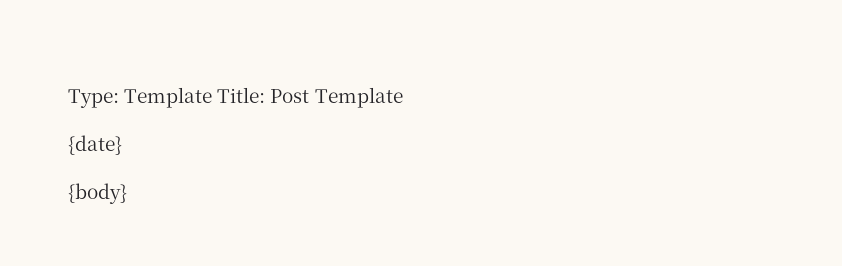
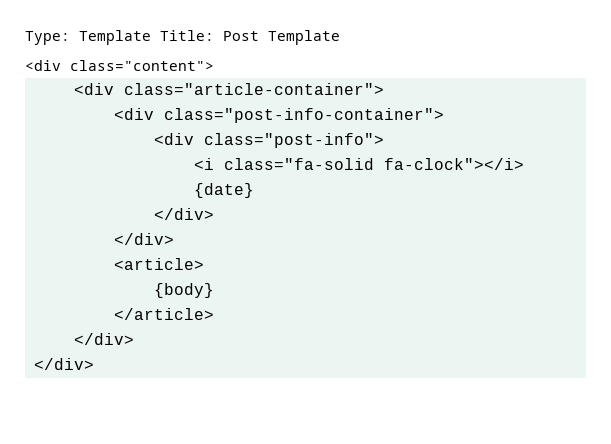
- {date}
+ <div class="content">
+ <div class="article-container">
+ <div class="post-info-container">
+ <div class="post-info">
+ <i class="fa-solid fa-clock"></i> {date}
+ </div>
+ </div>
+ <article>
  {body}
+ </article>
+ </div>
+ </div>

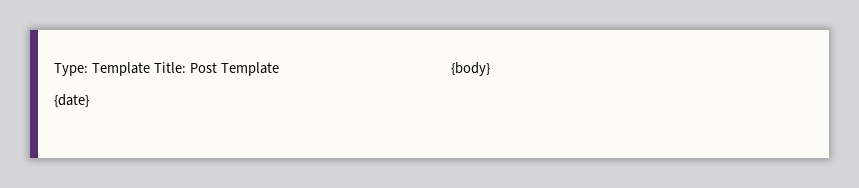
- <div class="content">
- <div class="article-container">
- <div class="post-info-container">
- <div class="post-info">
- <i class="fa-solid fa-clock"></i> {date}
- </div>
- </div>
- <article>
+ {date}
  {body}
- </article>
- </div>
- </div>

